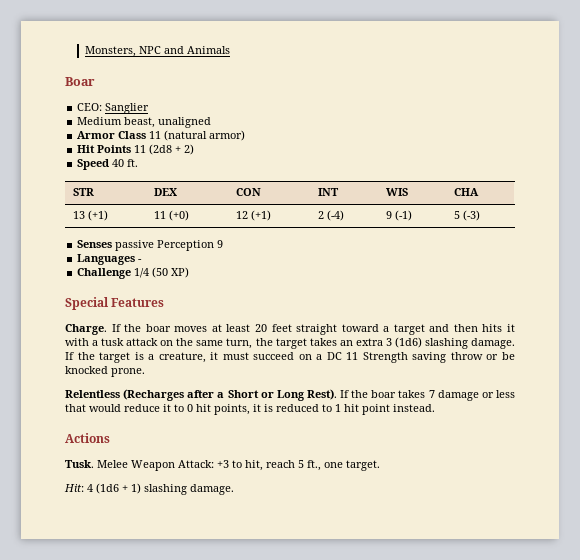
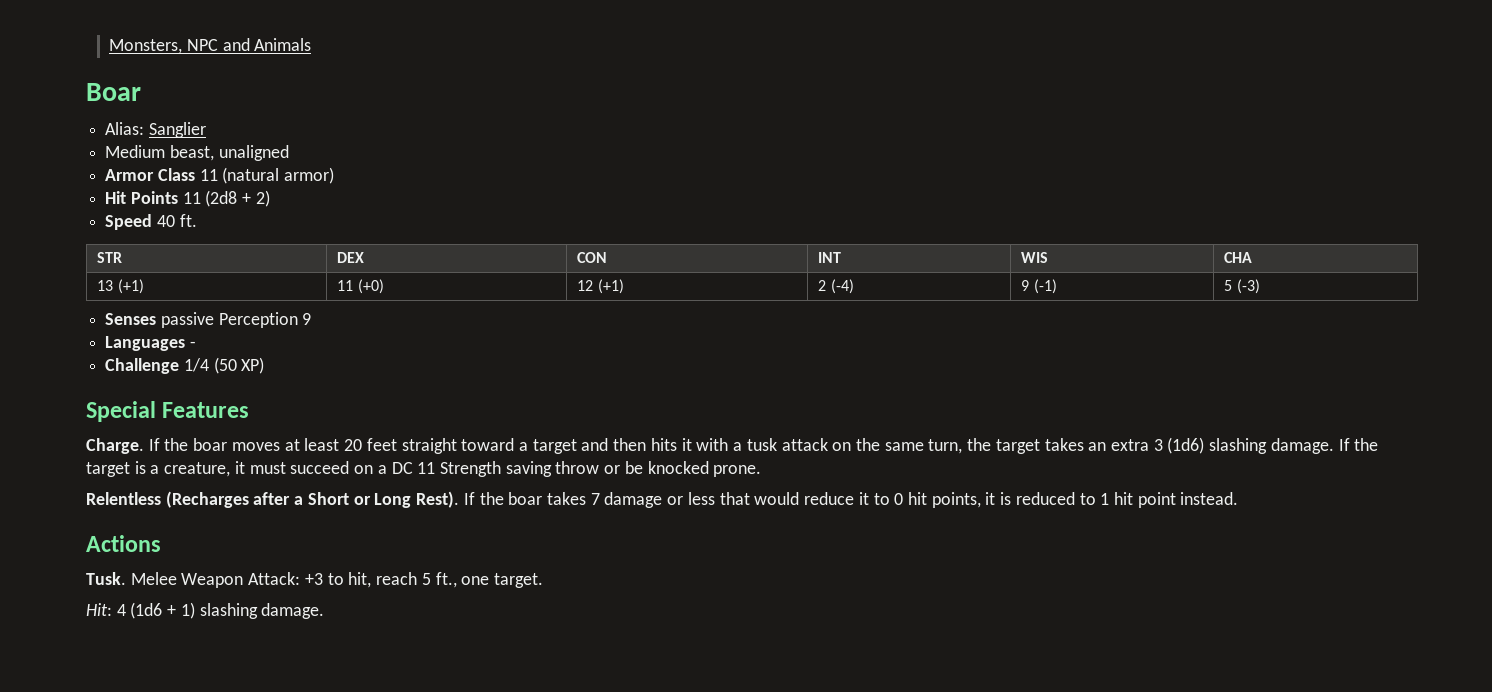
- CEO: Sanglier
+ Alias: Sanglier

